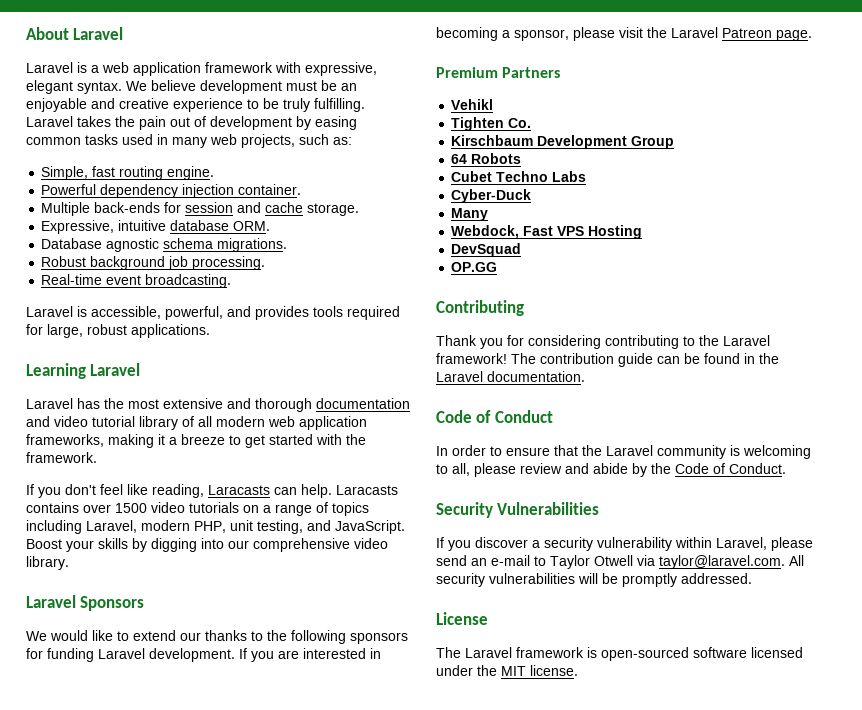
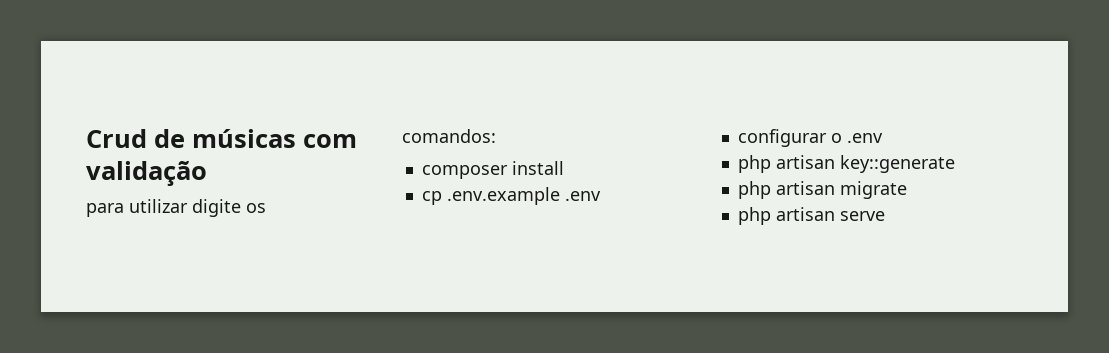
- About Laravel
- Laravel is a web application framework with expressive, elegant syntax. We believe development must be an enjoyable and creative experience to be truly fulfilling. Laravel takes the pain out of development by easing common tasks used in many web projects, such as:
- Simple, fast routing engine.
- Powerful dependency injection container.
- Multiple back-ends for session and cache storage.
- Expressive, intuitive database ORM.
- Database agnostic schema migrations.
- Robust background job processing.
- Real-time event broadcasting.
- Laravel is accessible, powerful, and provides tools required for large, robust applications.
- Learning Laravel
- Laravel has the most extensive and thorough documentation and video tutorial library of all modern web application frameworks, making it a breeze to get started with the framework.
- If you don't feel like reading, Laracasts can help. Laracasts contains over 1500 video tutorials on a range of topics including Laravel, modern PHP, unit testing, and JavaScript. Boost your skills by digging into our comprehensive video library.
- Laravel Sponsors
- We would like to extend our thanks to the following sponsors for funding Laravel development. If you are interested in becoming a sponsor, please visit the Laravel Patreon page.
- Premium Partners
- Vehikl
- Tighten Co.
- Kirschbaum Development Group
- 64 Robots
- Cubet Techno Labs
- Cyber-Duck
- Many
- Webdock, Fast VPS Hosting
- DevSquad
- OP.GG
- Contributing
- Thank you for considering contributing to the Laravel framework! The contribution guide can be found in the Laravel documentation.
- Code of Conduct
- In order to ensure that the Laravel community is welcoming to all, please review and abide by the Code of Conduct.
- Security Vulnerabilities
- If you discover a security vulnerability within Laravel, please send an e-mail to Taylor Otwell via taylor@laravel.com. All security vulnerabilities will be promptly addressed.
- License
- The Laravel framework is open-sourced software licensed under the MIT license.
+ Crud de músicas com validação
+ para utilizar digite os comandos:
+ composer install
+ cp .env.example .env
+ configurar o .env
+ php artisan key::generate
+ php artisan migrate
+ php artisan serve

